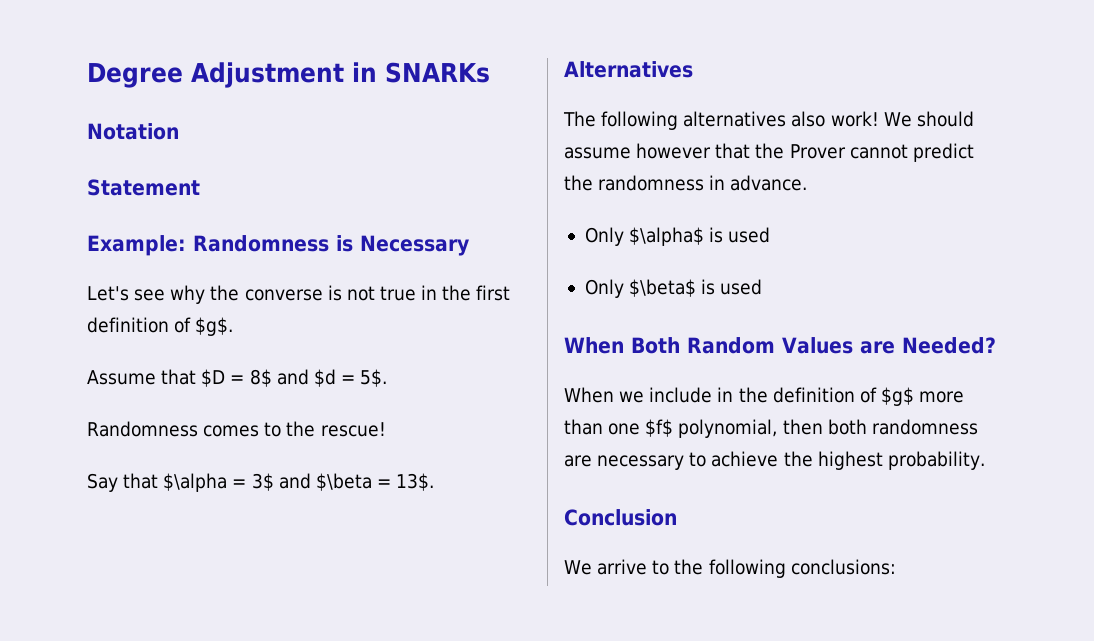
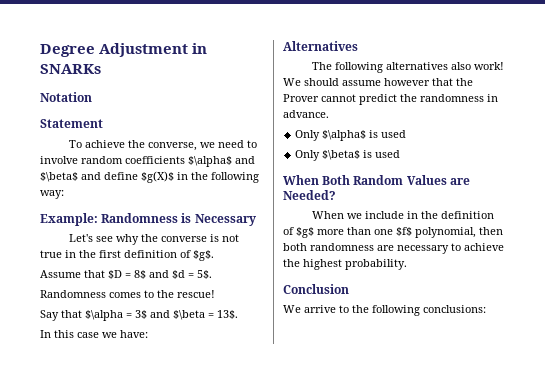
+ To achieve the converse, we need to involve random coefficients $\alpha$ and $\beta$ and define $g(X)$ in the following way:
+ In this case we have:

